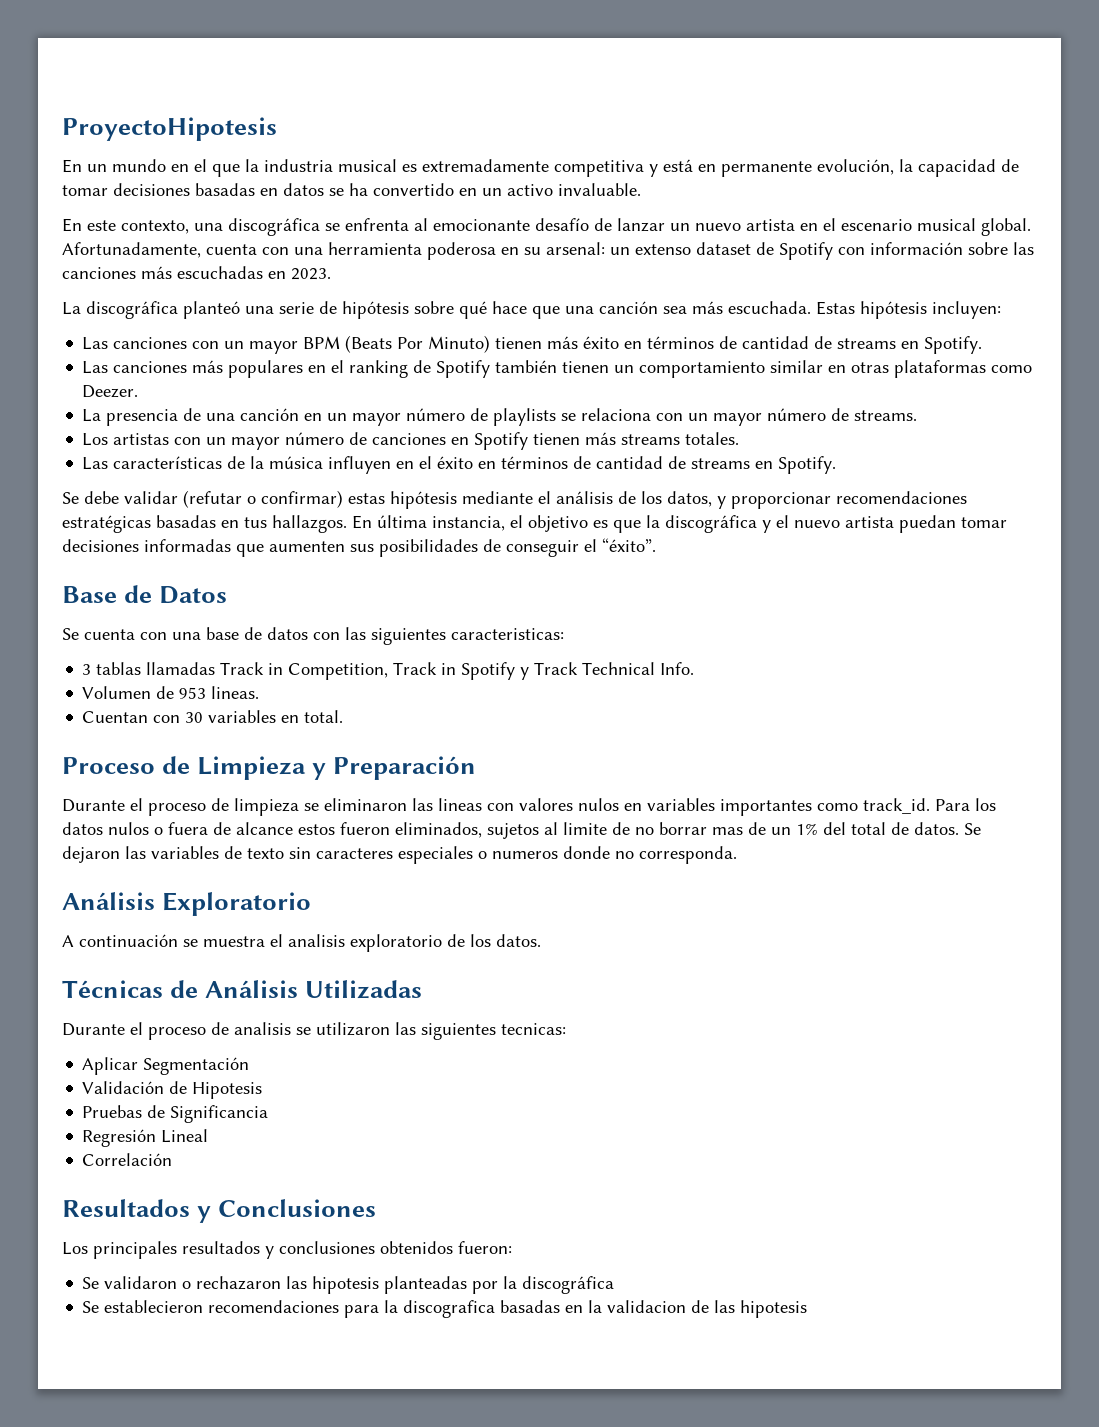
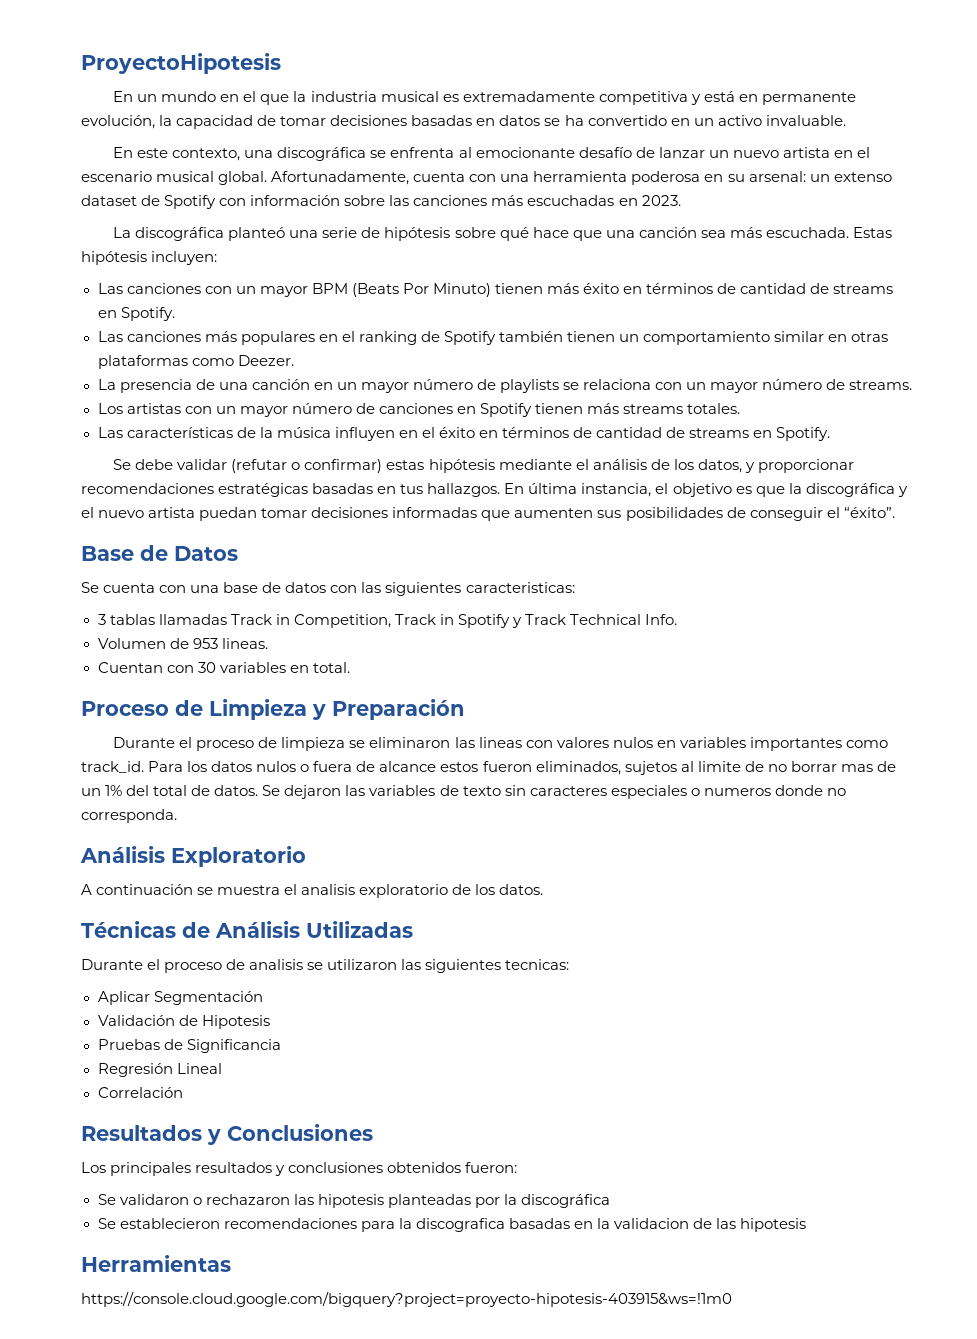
+ Herramientas
+ https://console.cloud.google.com/bigquery?project=proyecto-hipotesis-403915&ws=!1m0

